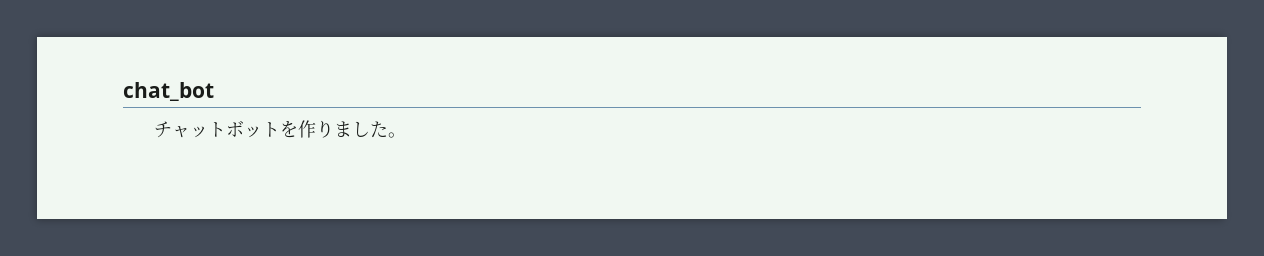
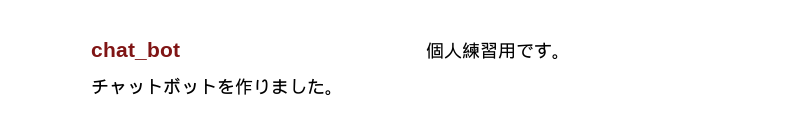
+ 個人練習用です。

